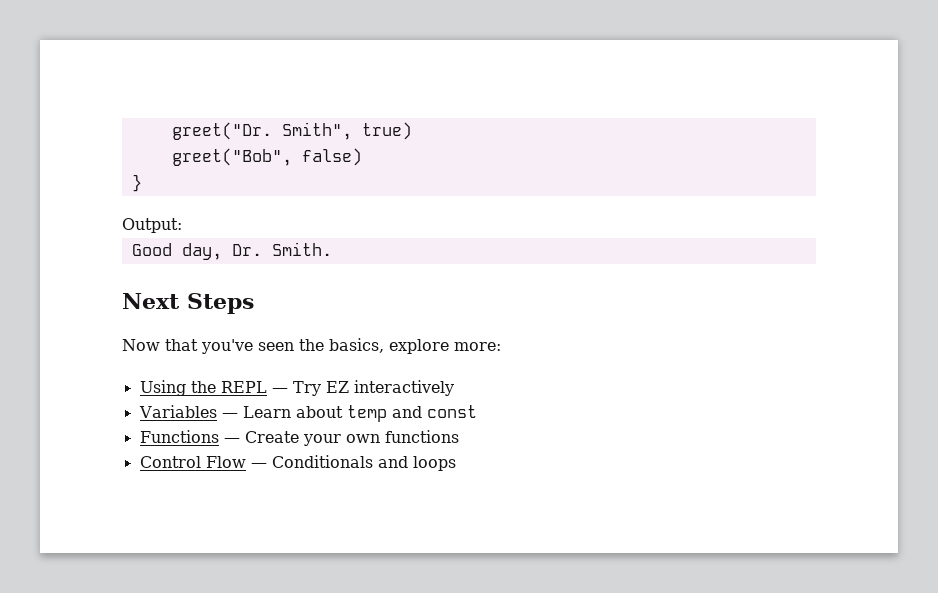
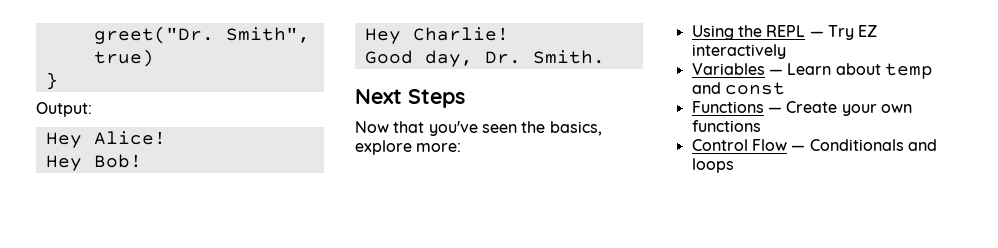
- greet("Bob", false)
+ Hey Alice!
+ Hey Bob!
+ Hey Charlie!

